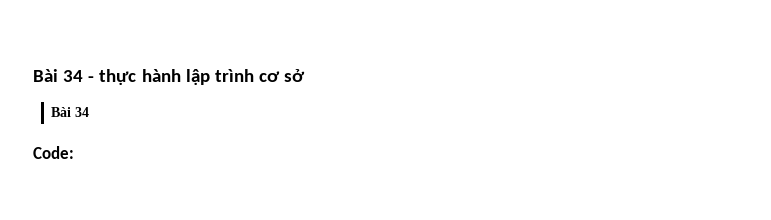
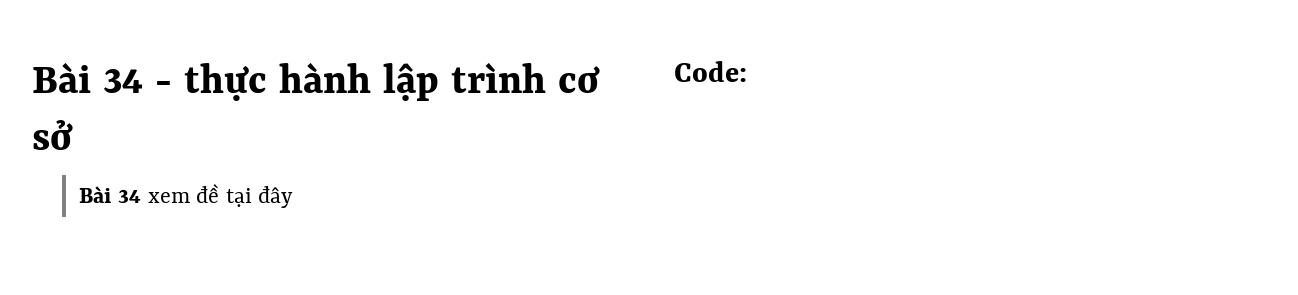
  Bài 34 - thực hành lập trình cơ sở
- Bài 34
+ Bài 34 xem đề tại đây

